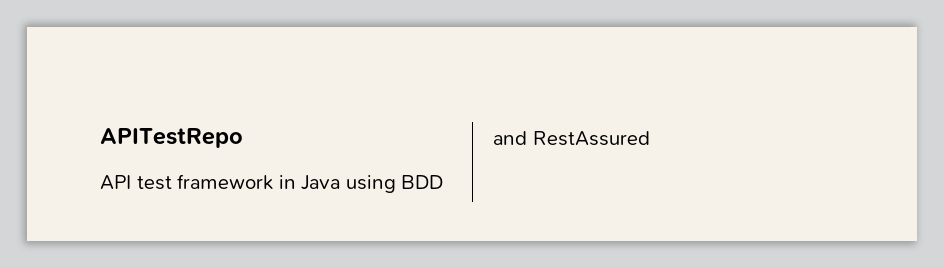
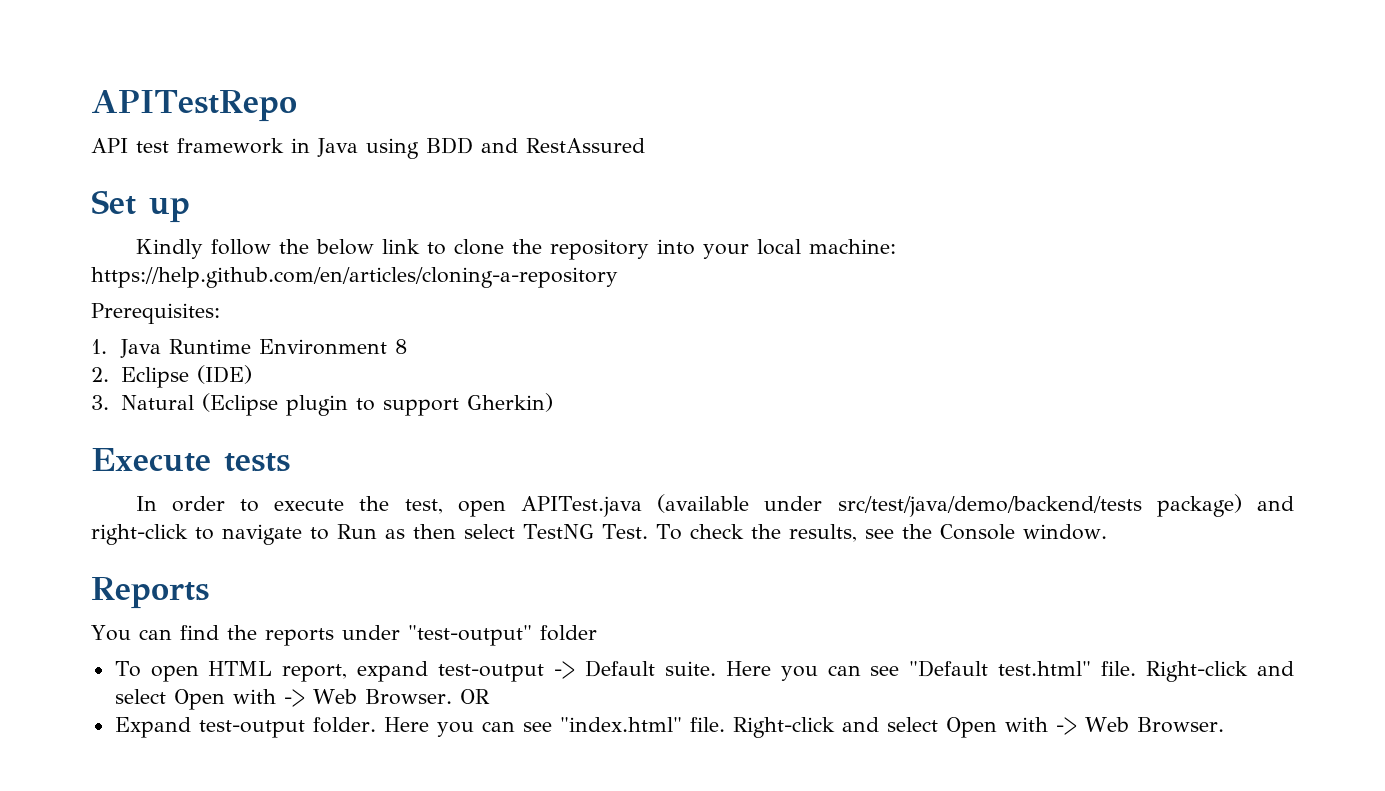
+ Set up
+ Kindly follow the below link to clone the repository into your local machine: https://help.github.com/en/articles/cloning-a-repository
+ Prerequisites:
+ 1. Java Runtime Environment 8
+ 2. Eclipse (IDE)
+ 3. Natural (Eclipse plugin to support Gherkin)
+ Execute tests
+ In order to execute the test, open APITest.java (available under src/test/java/demo/backend/tests package) and right-click to navigate to Run as then select TestNG Test. To check the results, see the Console window.
+ Reports
+ You can find the reports under "test-output" folder
+ To open HTML report, expand test-output -> Default suite. Here you can see "Default test.html" file. Right-click and select Open with -> Web Browser. OR
+ Expand test-output folder. Here you can see "index.html" file. Right-click and select Open with -> Web Browser.

